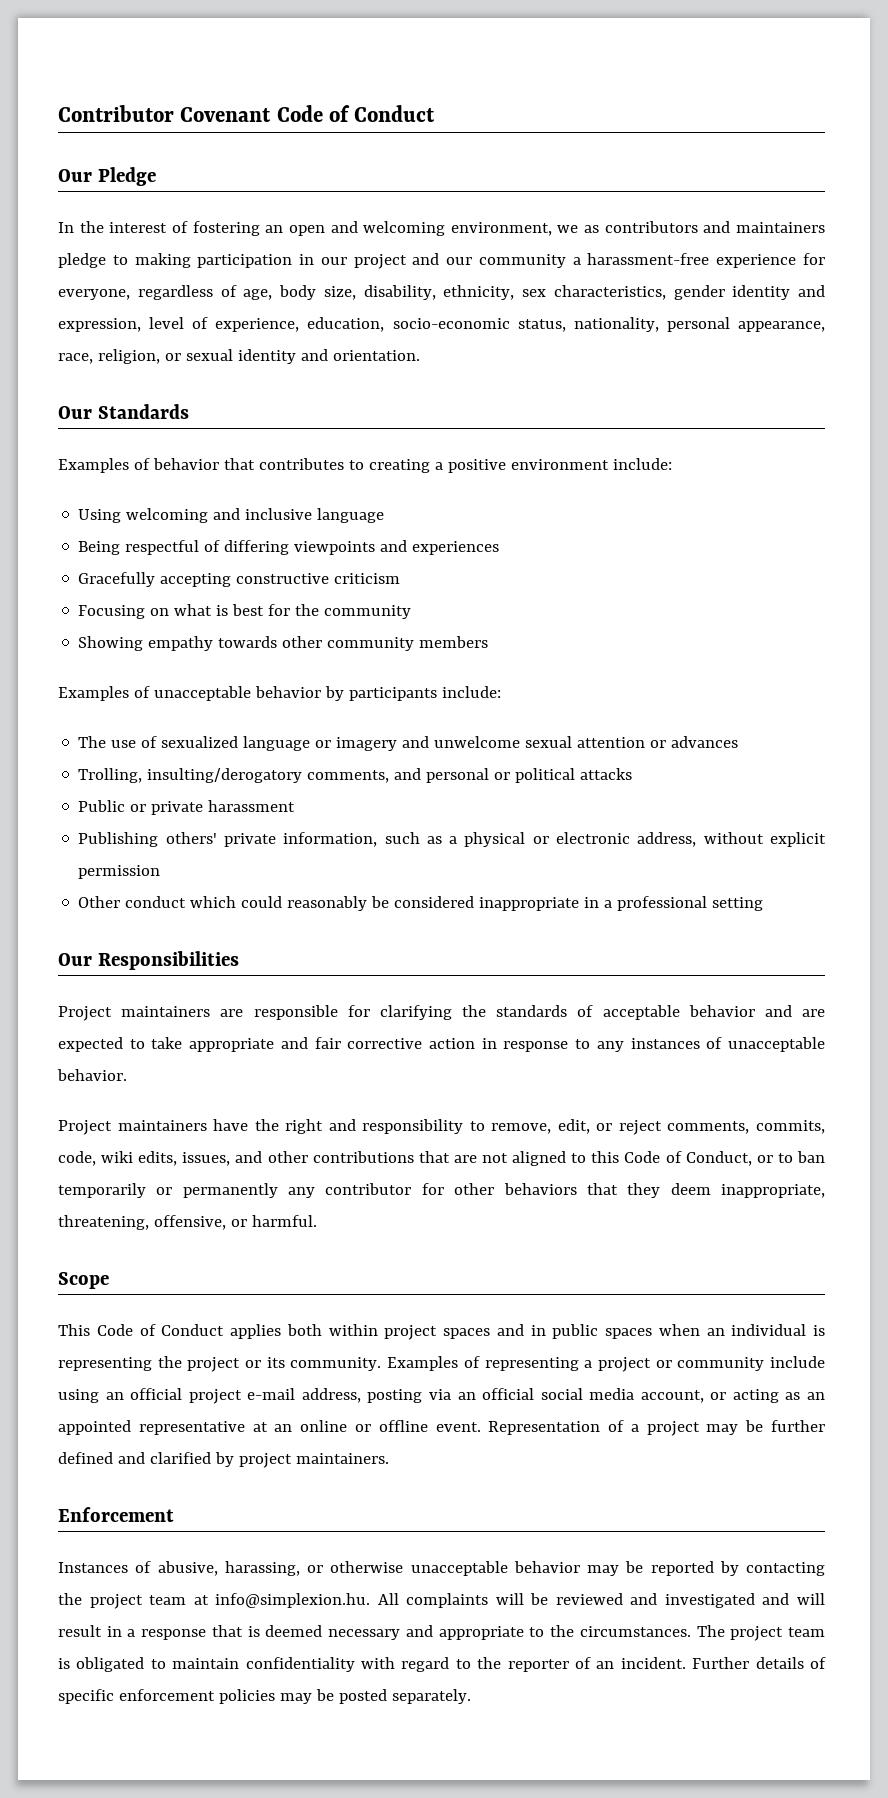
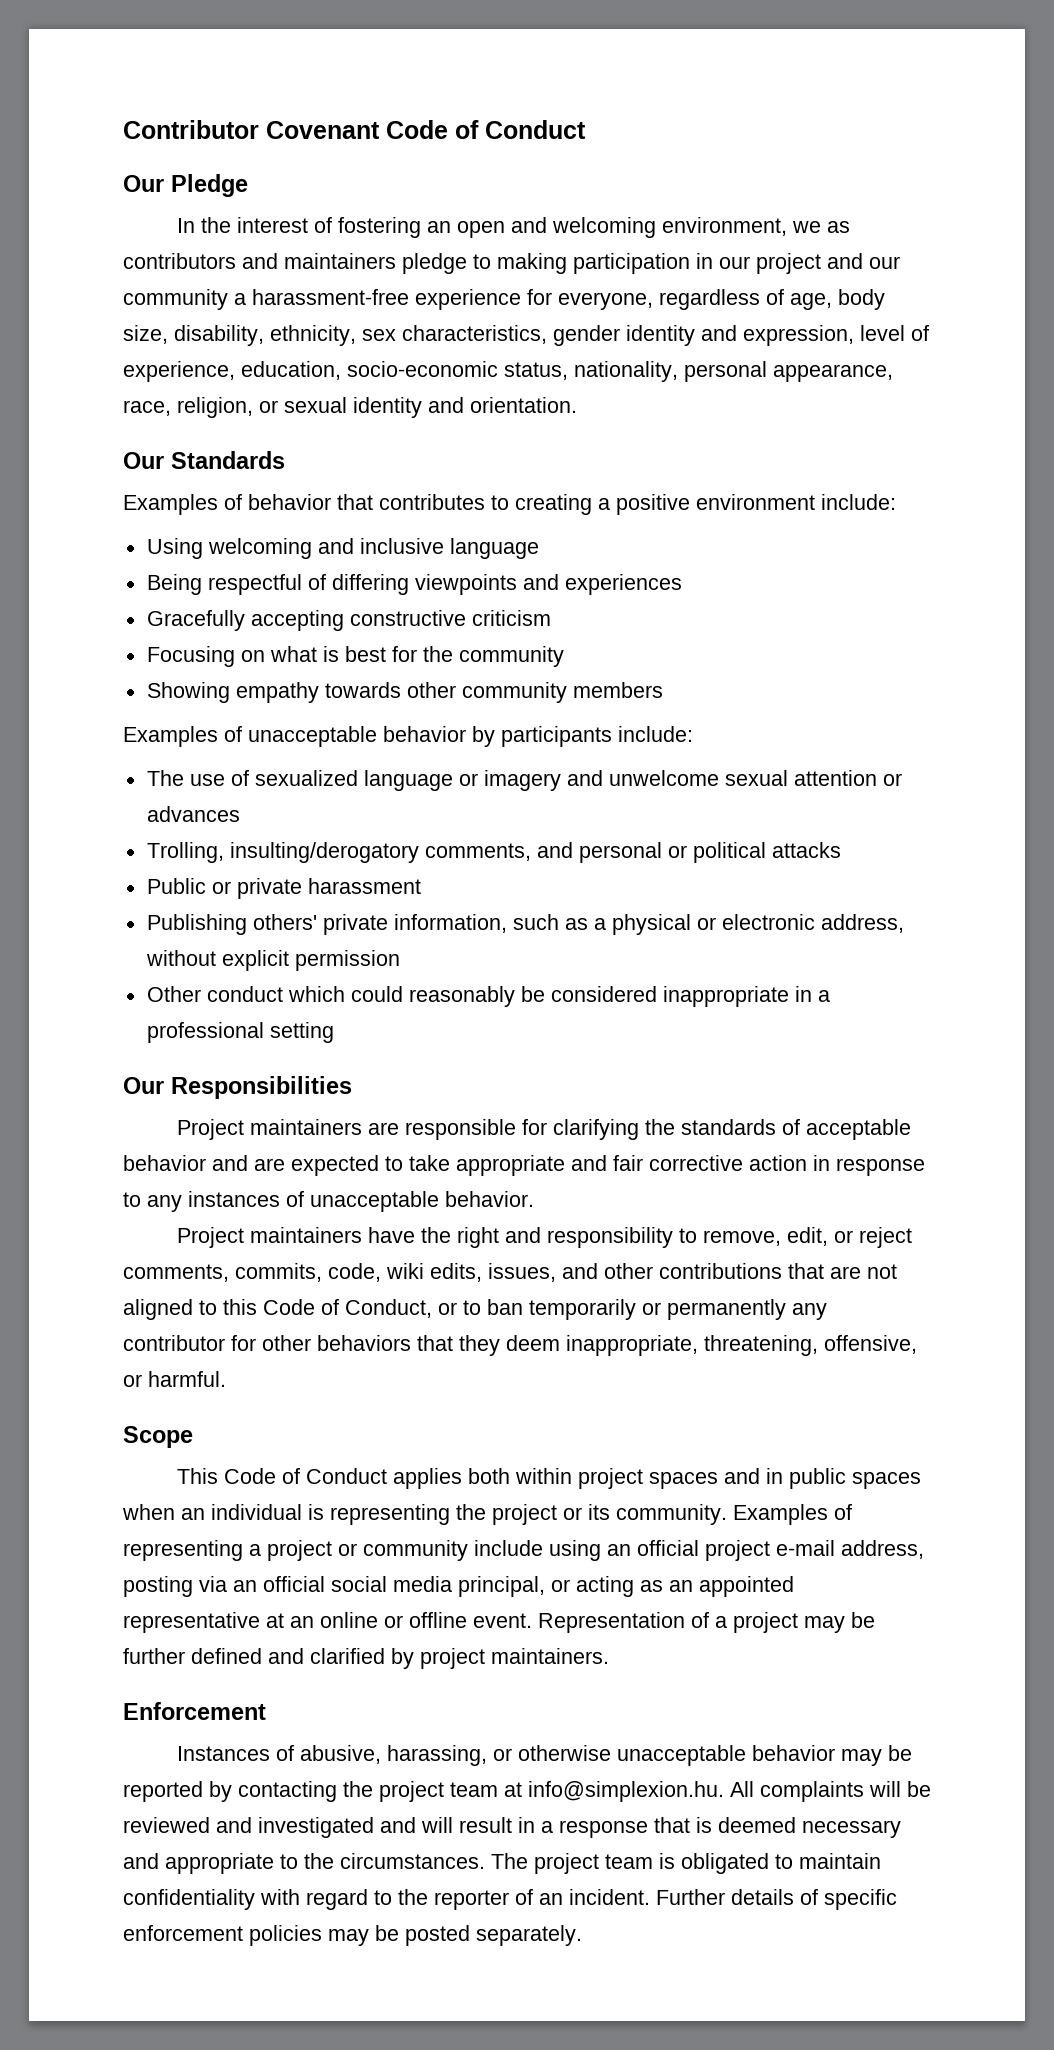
- Examples of representing a project or community include using an official project e-mail address, posting via an official social media account, or acting as an appointed representative at an online or offline event.
+ Examples of representing a project or community include using an official project e-mail address, posting via an official social media principal, or acting as an appointed representative at an online or offline event.

